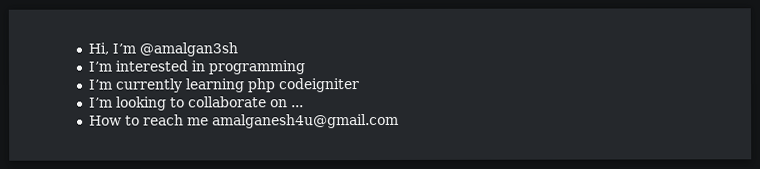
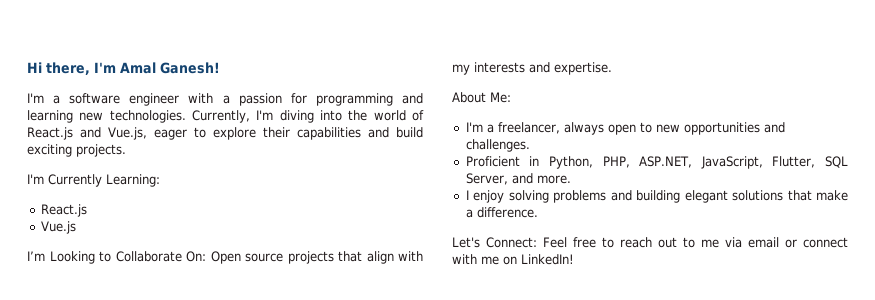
- Hi, I’m @amalgan3sh
- I’m interested in programming
- I’m currently learning php codeigniter
- I’m looking to collaborate on ...
- How to reach me amalganesh4u@gmail.com
+ Hi there, I'm Amal Ganesh!
+ I'm a software engineer with a passion for programming and learning new technologies. Currently, I'm diving into the world of React.js and Vue.js, eager to explore their capabilities and build exciting projects.
+ I'm Currently Learning:
+ React.js
+ Vue.js
+ I’m Looking to Collaborate On: Open source projects that align with my interests and expertise.
+ About Me:
+ I'm a freelancer, always open to new opportunities and challenges.
+ Proficient in Python, PHP, ASP.NET, JavaScript, Flutter, SQL Server, and more.
+ I enjoy solving problems and building elegant solutions that make a difference.
+ Let's Connect: Feel free to reach out to me via email or connect with me on LinkedIn!

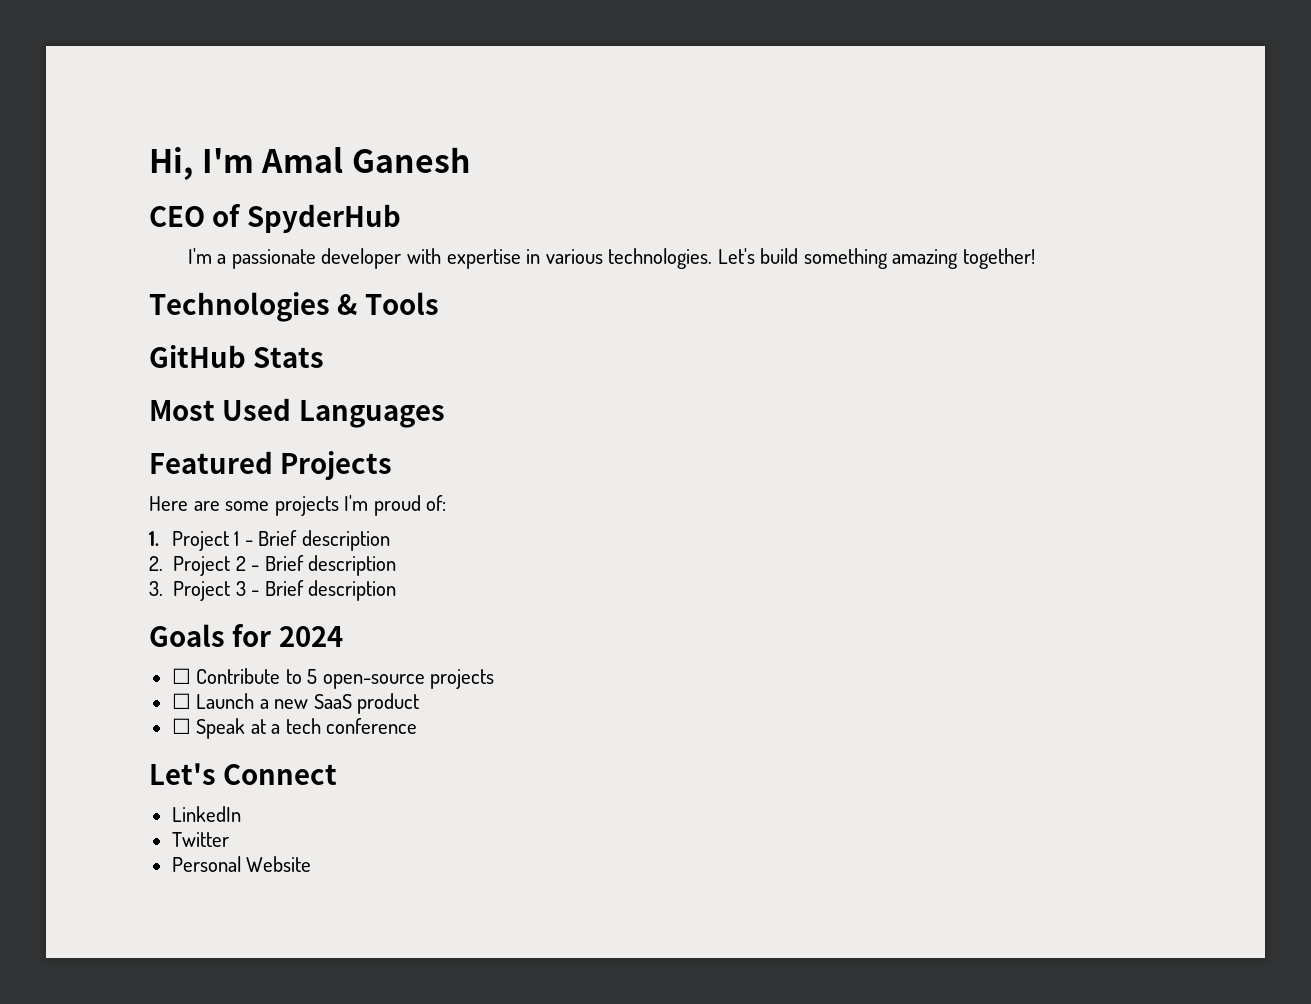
- Hi there, I'm Amal Ganesh!
- I'm a software engineer with a passion for programming and learning new technologies. Currently, I'm diving into the world of React.js and Vue.js, eager to explore their capabilities and build exciting projects.
- I'm Currently Learning:
- React.js
- Vue.js
- I’m Looking to Collaborate On: Open source projects that align with my interests and expertise.
- About Me:
- I'm a freelancer, always open to new opportunities and challenges.
- Proficient in Python, PHP, ASP.NET, JavaScript, Flutter, SQL Server, and more.
- I enjoy solving problems and building elegant solutions that make a difference.
- Let's Connect: Feel free to reach out to me via email or connect with me on LinkedIn!
+ Hi, I'm Amal Ganesh
+ CEO of SpyderHub
+ I'm a passionate developer with expertise in various technologies. Let's build something amazing together!
+ Technologies & Tools
+ GitHub Stats
+ Most Used Languages
+ Featured Projects
+ Here are some projects I'm proud of:
+ 1. Project 1 - Brief description
+ 2. Project 2 - Brief description
+ 3. Project 3 - Brief description
+ Goals for 2024
+ ☐ Contribute to 5 open-source projects
+ ☐ Launch a new SaaS product
+ ☐ Speak at a tech conference
+ Let's Connect
+ LinkedIn
+ Twitter
+ Personal Website

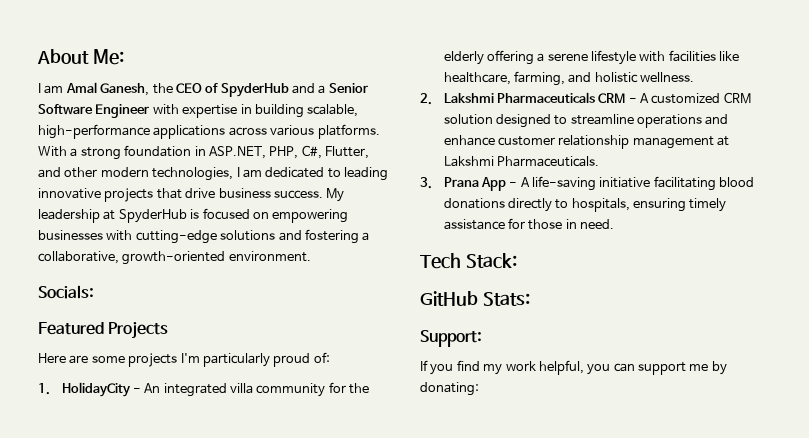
- Hi, I'm Amal Ganesh
- CEO of SpyderHub
- I'm a passionate developer with expertise in various technologies. Let's build something amazing together!
- Technologies & Tools
- GitHub Stats
- Most Used Languages
+ About Me:
+ I am Amal Ganesh, the CEO of SpyderHub and a Senior Software Engineer with expertise in building scalable, high-performance applications across various platforms. With a strong foundation in ASP.NET, PHP, C#, Flutter, and other modern technologies, I am dedicated to leading innovative projects that drive business success. My leadership at SpyderHub is focused on empowering businesses with cutting-edge solutions and fostering a collaborative, growth-oriented environment.
+ Socials:
- Here are some projects I'm proud of:
+ Here are some projects I'm particularly proud of:
- 1. Project 1 - Brief description
- 2. Project 2 - Brief description
- 3. Project 3 - Brief description
- Goals for 2024
- ☐ Contribute to 5 open-source projects
- ☐ Launch a new SaaS product
- ☐ Speak at a tech conference
- Let's Connect
- LinkedIn
- Twitter
- Personal Website
+ 1. HolidayCity - An integrated villa community for the elderly offering a serene lifestyle with facilities like healthcare, farming, and holistic wellness.
+ 2. Lakshmi Pharmaceuticals CRM - A customized CRM solution designed to streamline operations and enhance customer relationship management at Lakshmi Pharmaceuticals.
+ 3. Prana App - A life-saving initiative facilitating blood donations directly to hospitals, ensuring timely assistance for those in need.
+ Tech Stack:
+ GitHub Stats:
+ Support:
+ If you find my work helpful, you can support me by donating:

